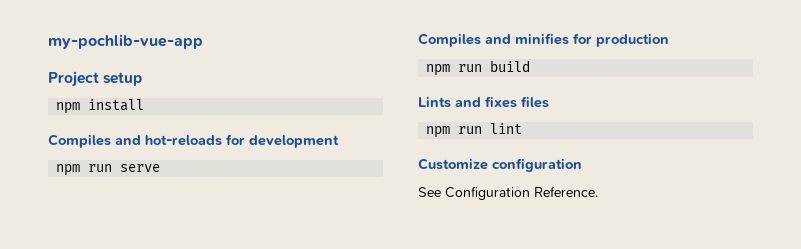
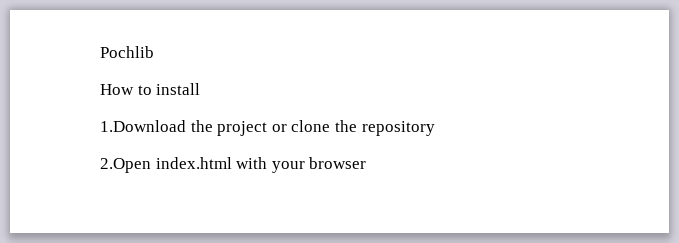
- my-pochlib-vue-app
- Project setup
- npm install
- Compiles and hot-reloads for development
- npm run serve
- Compiles and minifies for production
- npm run build
- Lints and fixes files
- npm run lint
- Customize configuration
- See Configuration Reference.
+ Pochlib
+ How to install
+ 1.Download the project or clone the repository
+ 2.Open index.html with your browser

